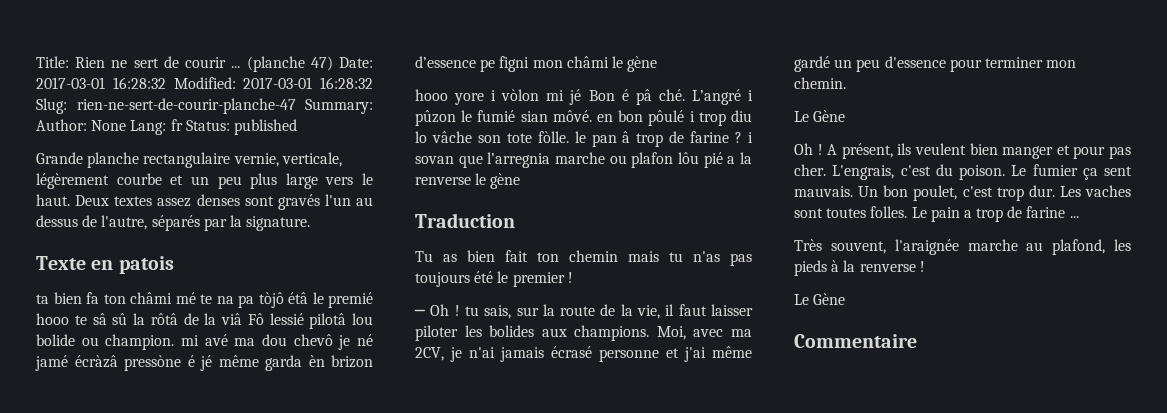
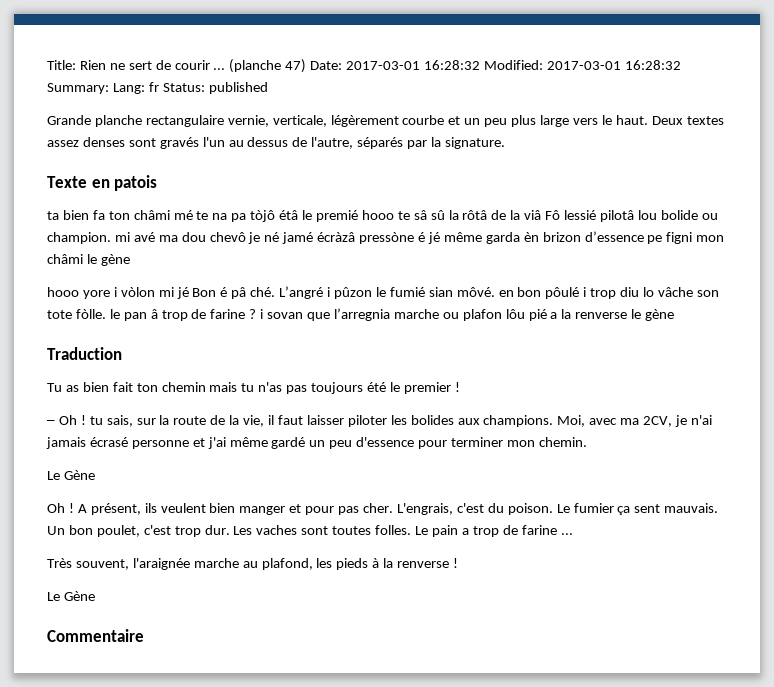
- (planche 47) Date: 2017-03-01 16:28:32 Modified: 2017-03-01 16:28:32 Slug: rien-ne-sert-de-courir-planche-47 Summary: Author: None Lang: fr Status: published
+ (planche 47) Date: 2017-03-01 16:28:32 Modified: 2017-03-01 16:28:32 Summary: Lang: fr Status: published

